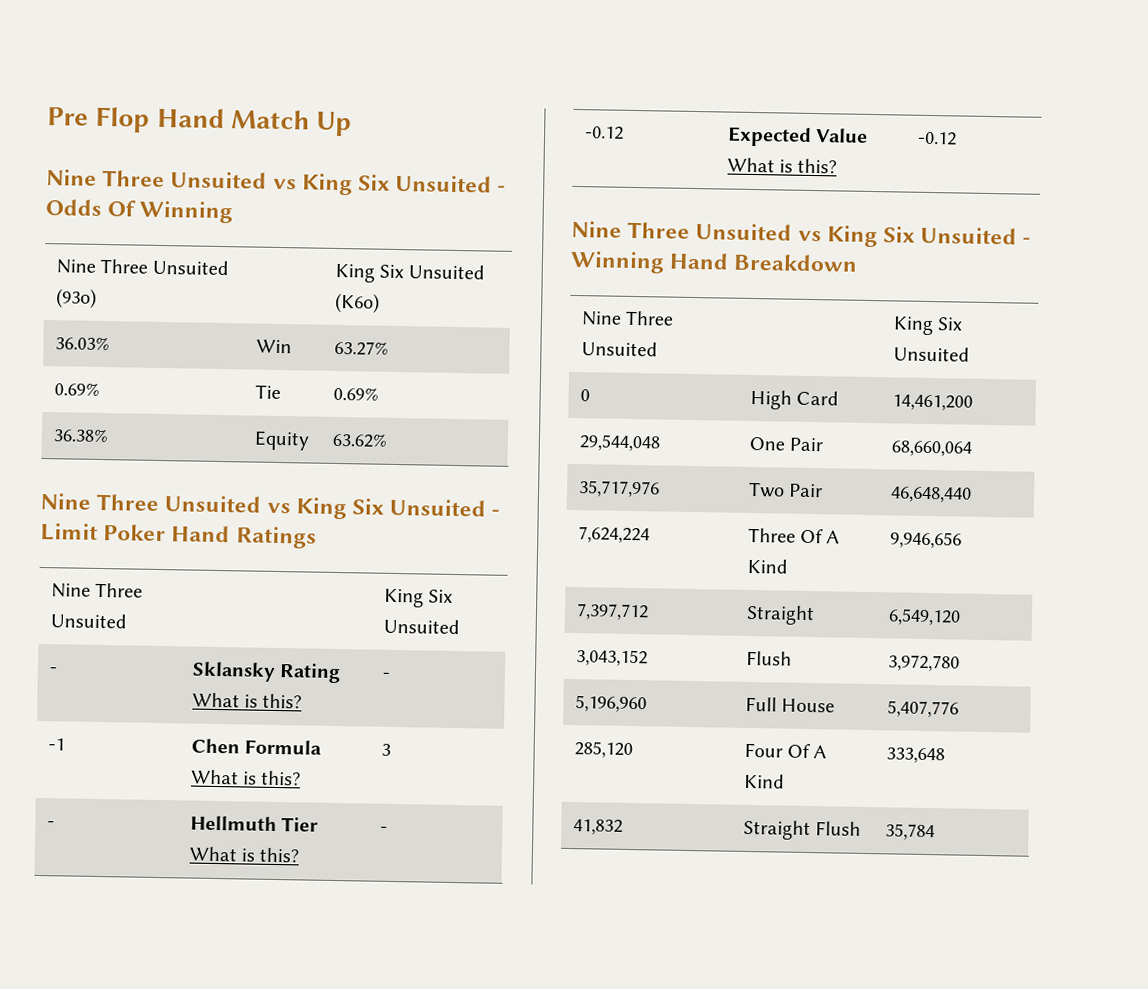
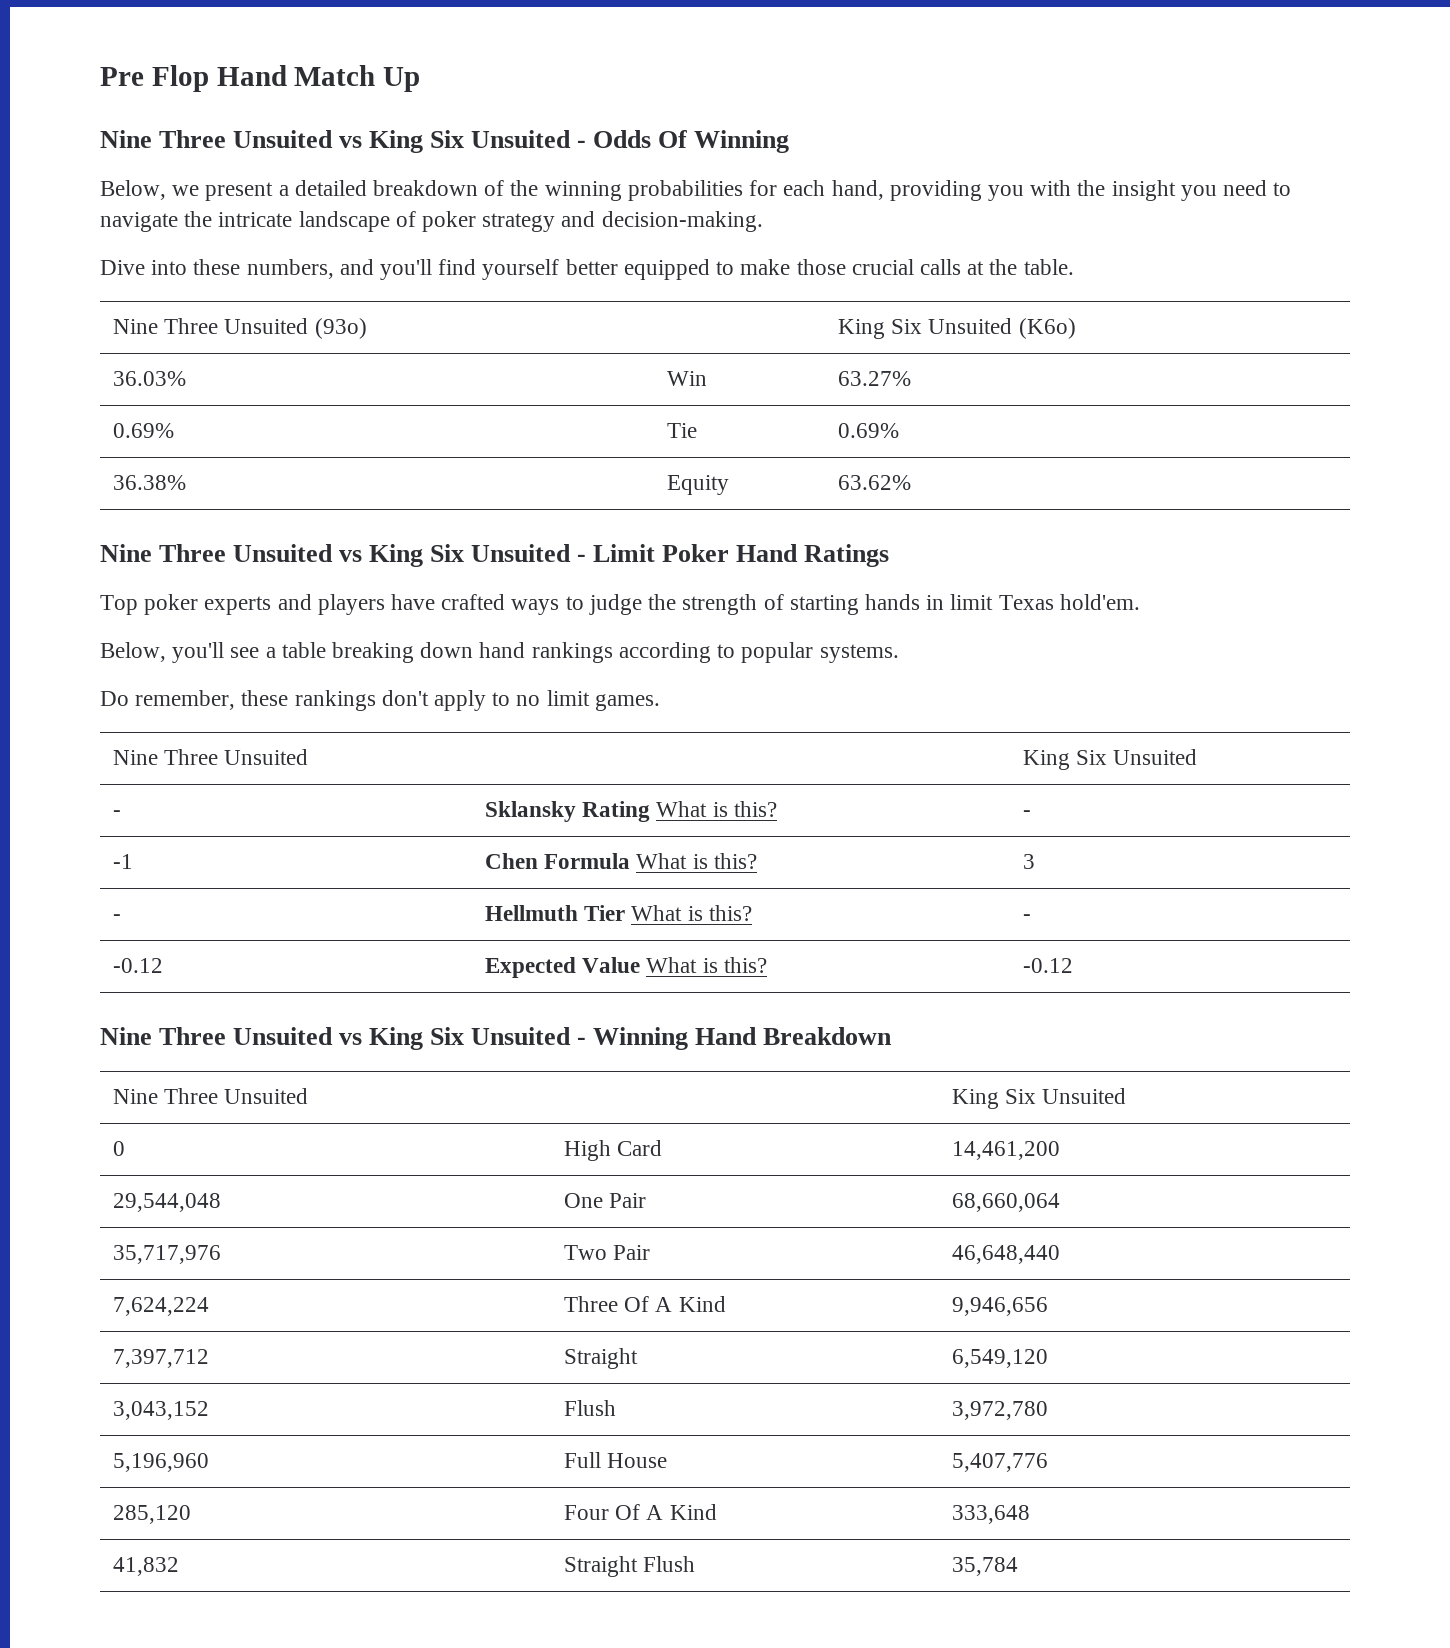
+ Below, we present a detailed breakdown of the winning probabilities for each hand, providing you with the insight you need to navigate the intricate landscape of poker strategy and decision-making.
+ Dive into these numbers, and you'll find yourself better equipped to make those crucial calls at the table.
+ Top poker experts and players have crafted ways to judge the strength of starting hands in limit Texas hold'em.
+ Below, you'll see a table breaking down hand rankings according to popular systems.
+ Do remember, these rankings don't apply to no limit games.

